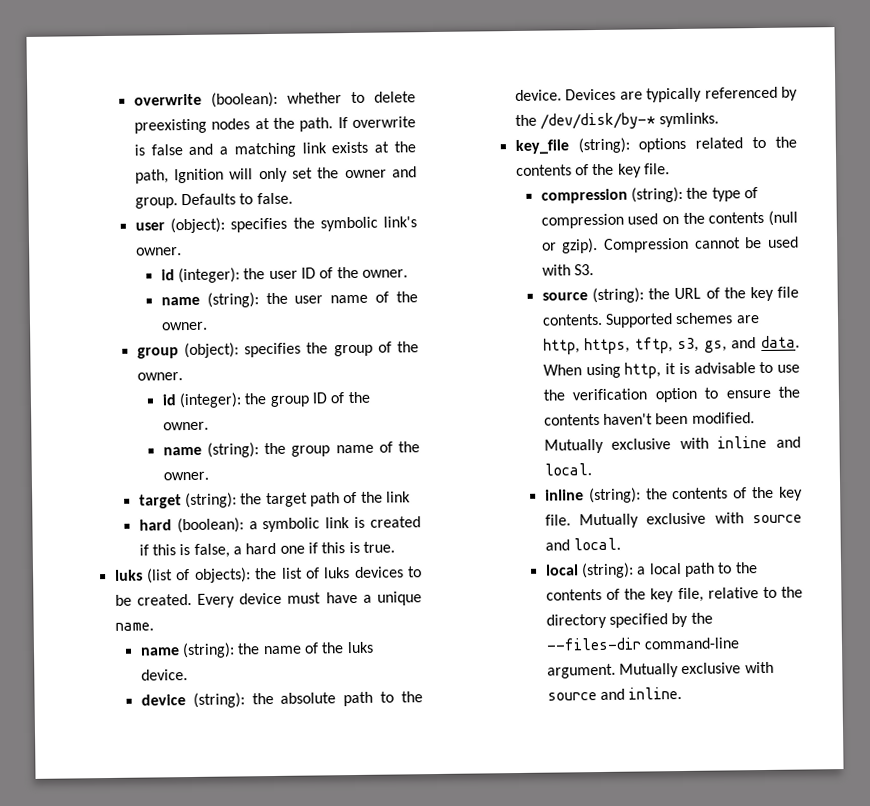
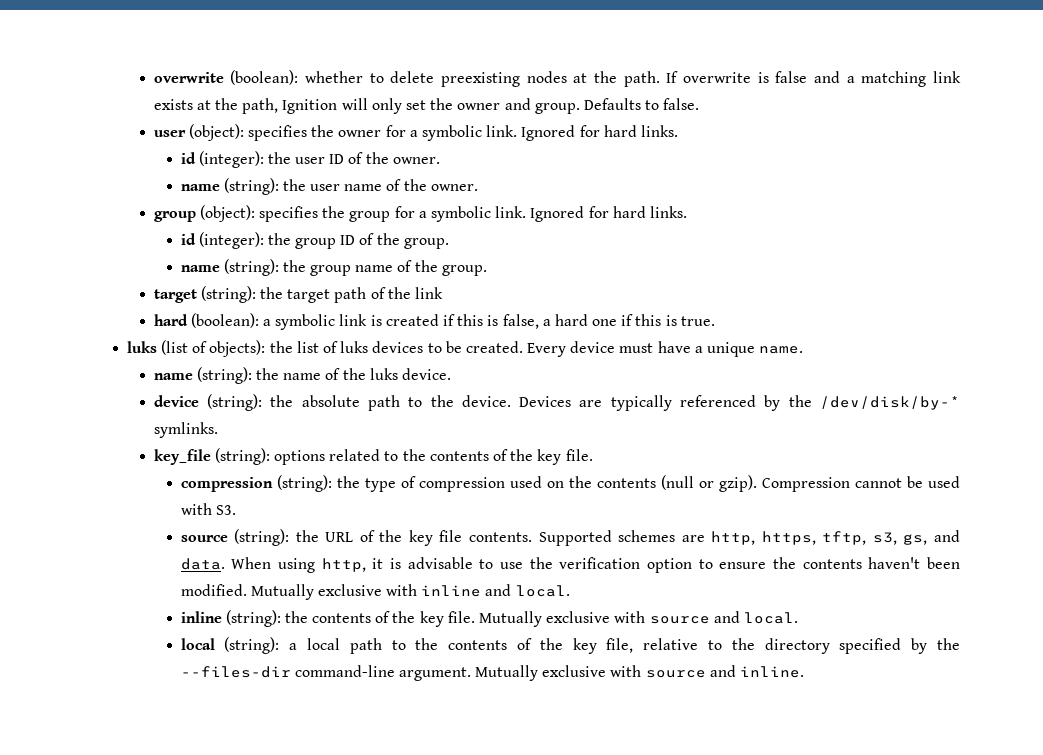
- user (object): specifies the symbolic link's owner.
+ user (object): specifies the owner for a symbolic link. Ignored for hard links.
- group (object): specifies the group of the owner.
+ group (object): specifies the group for a symbolic link. Ignored for hard links.
- id (integer): the group ID of the owner.
+ id (integer): the group ID of the group.
- name (string): the group name of the owner.
+ name (string): the group name of the group.

